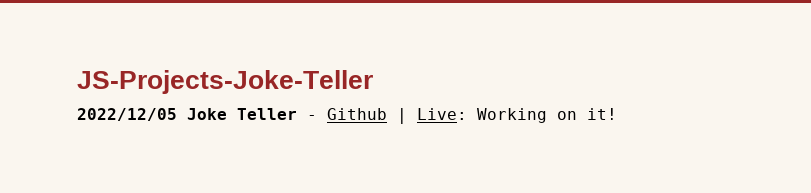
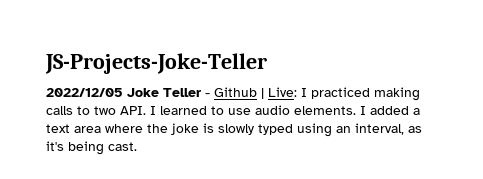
- 2022/12/05 Joke Teller - Github | Live: Working on it!
+ 2022/12/05 Joke Teller - Github | Live: I practiced making calls to two API. I learned to use audio elements. I added a text area where the joke is slowly typed using an interval, as it's being cast.

